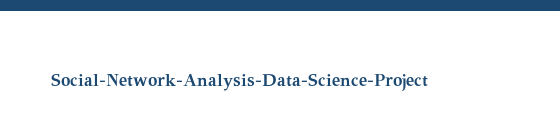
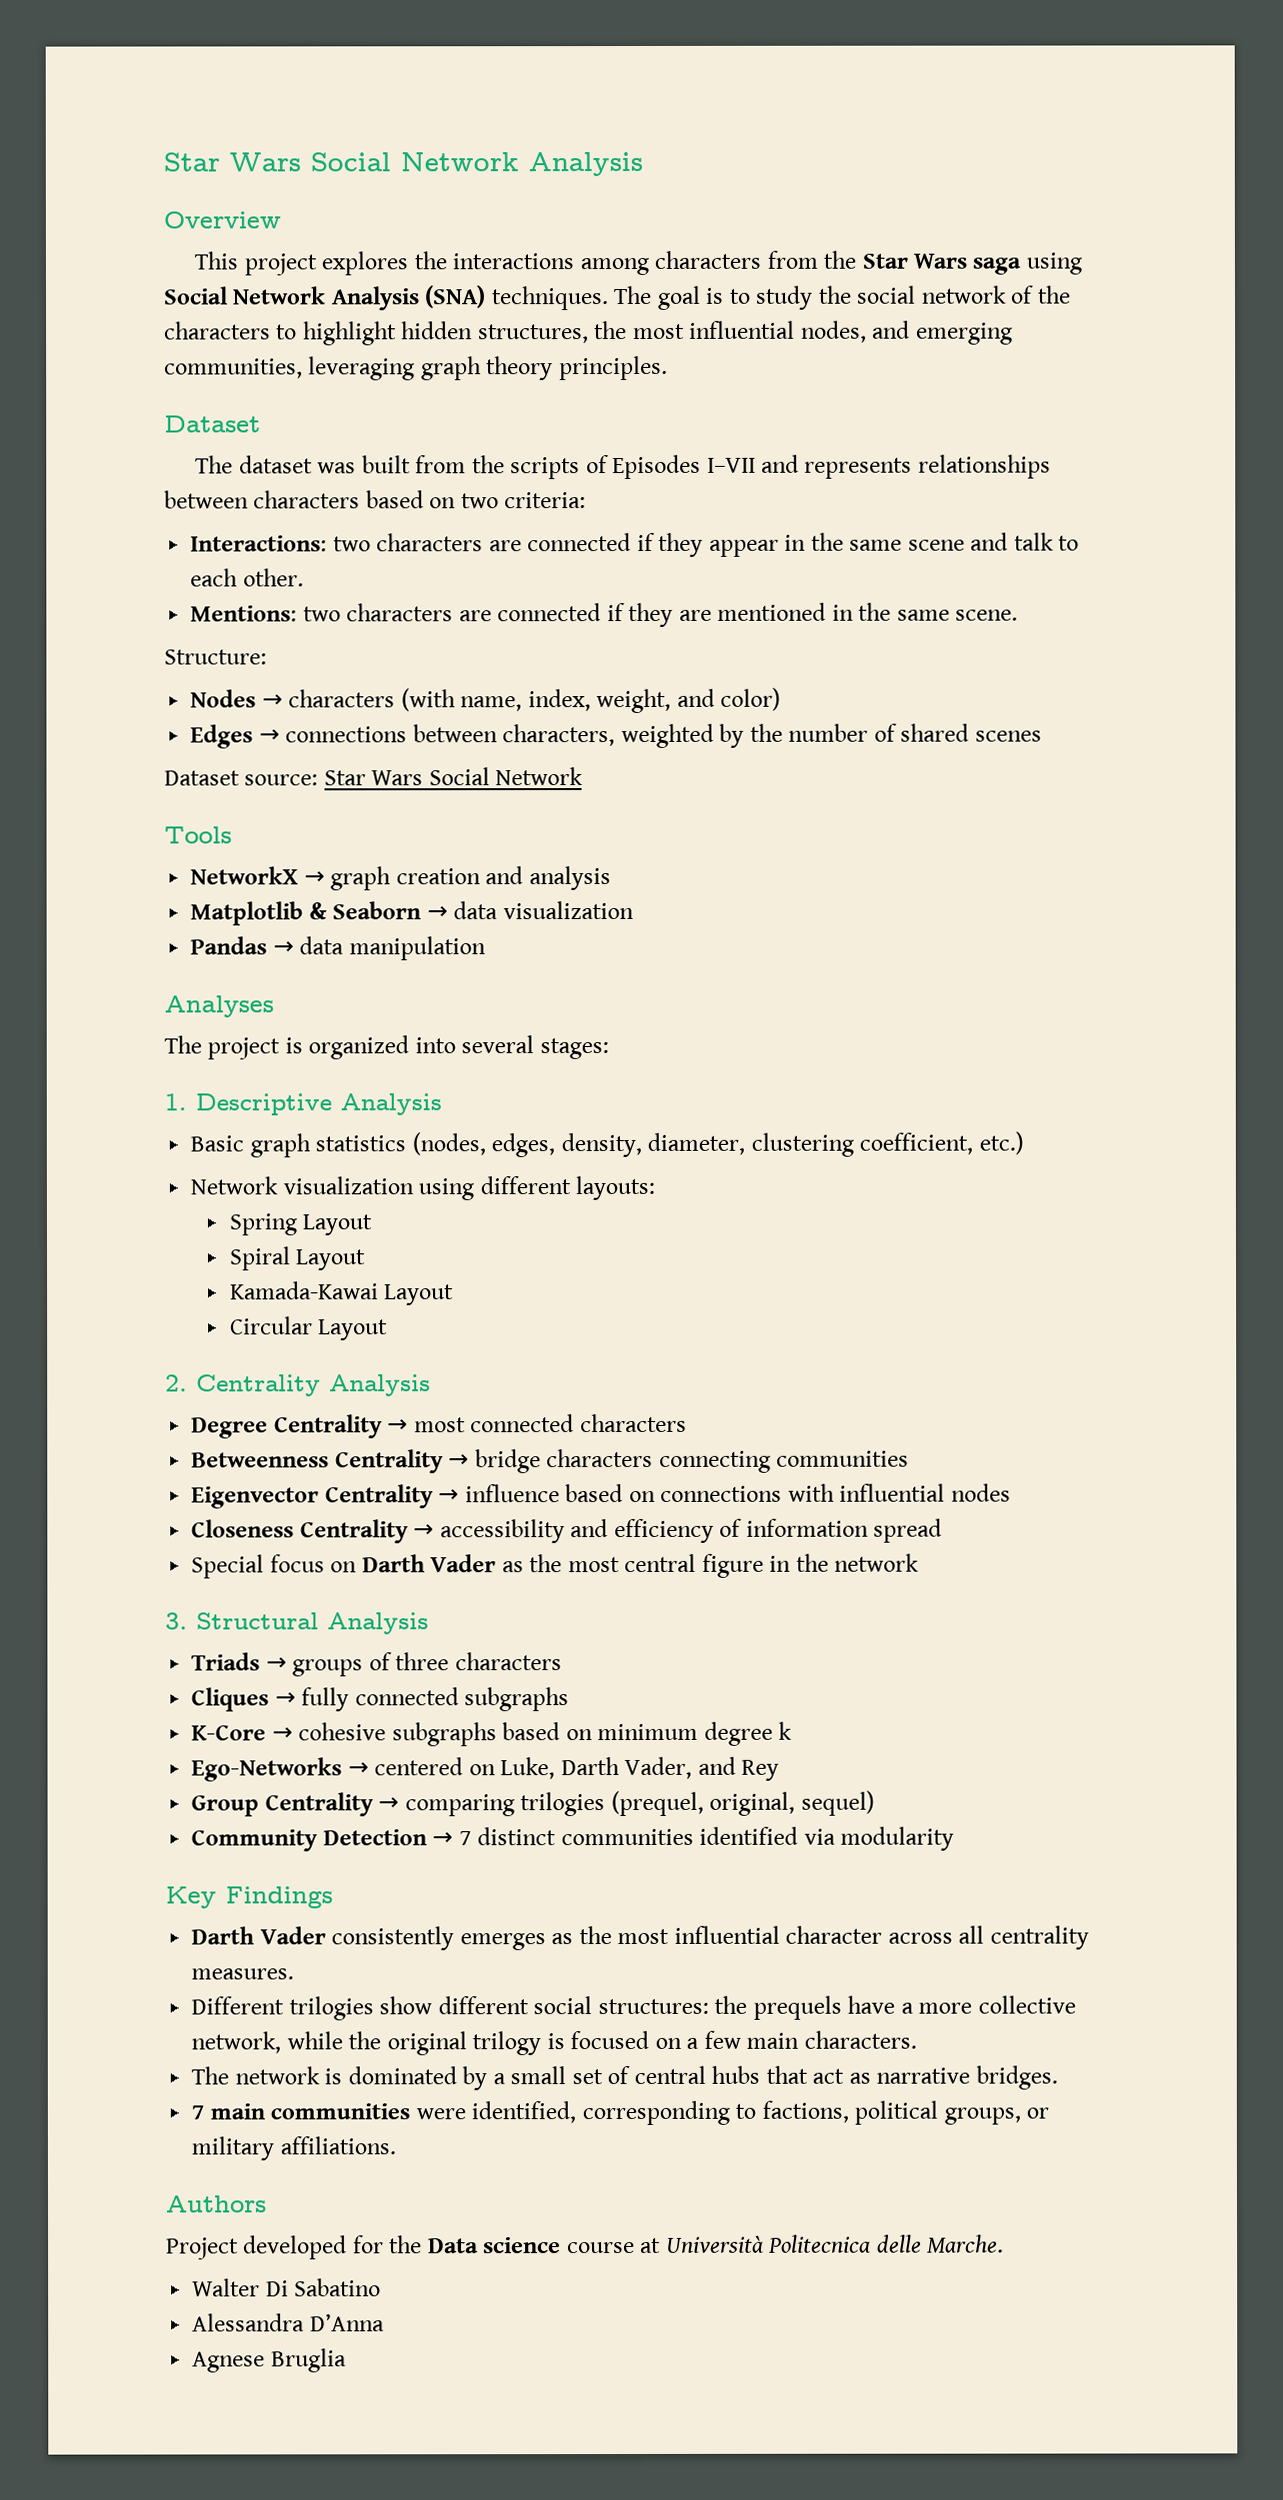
- Social-Network-Analysis-Data-Science-Project
+ Star Wars Social Network Analysis
+ Overview
+ This project explores the interactions among characters from the Star Wars saga using Social Network Analysis (SNA) techniques. The goal is to study the social network of the characters to highlight hidden structures, the most influential nodes, and emerging communities, leveraging graph theory principles.
+ Dataset
+ The dataset was built from the scripts of Episodes I–VII and represents relationships between characters based on two criteria:
+ Interactions: two characters are connected if they appear in the same scene and talk to each other.
+ Mentions: two characters are connected if they are mentioned in the same scene.
+ Structure:
+ Nodes → characters (with name, index, weight, and color)
+ Edges → connections between characters, weighted by the number of shared scenes
+ Dataset source: Star Wars Social Network
+ Tools
+ NetworkX → graph creation and analysis
+ Matplotlib & Seaborn → data visualization
+ Pandas → data manipulation
+ Analyses
+ The project is organized into several stages:
+ 1. Descriptive Analysis
+ Basic graph statistics (nodes, edges, density, diameter, clustering coefficient, etc.)
+ Network visualization using different layouts:
+ Spring Layout
+ Spiral Layout
+ Kamada-Kawai Layout
+ Circular Layout
+ 2. Centrality Analysis
+ Degree Centrality → most connected characters
+ Betweenness Centrality → bridge characters connecting communities
+ Eigenvector Centrality → influence based on connections with influential nodes
+ Closeness Centrality → accessibility and efficiency of information spread
+ Special focus on Darth Vader as the most central figure in the network
+ 3. Structural Analysis
+ Triads → groups of three characters
+ Cliques → fully connected subgraphs
+ K-Core → cohesive subgraphs based on minimum degree k
+ Ego-Networks → centered on Luke, Darth Vader, and Rey
+ Group Centrality → comparing trilogies (prequel, original, sequel)
+ Community Detection → 7 distinct communities identified via modularity
+ Key Findings
+ Darth Vader consistently emerges as the most influential character across all centrality measures.
+ Different trilogies show different social structures: the prequels have a more collective network, while the original trilogy is focused on a few main characters.
+ The network is dominated by a small set of central hubs that act as narrative bridges.
+ 7 main communities were identified, corresponding to factions, political groups, or military affiliations.
+ Authors
+ Project developed for the Data science course at Università Politecnica delle Marche.
+ Walter Di Sabatino
+ Alessandra D’Anna
+ Agnese Bruglia

